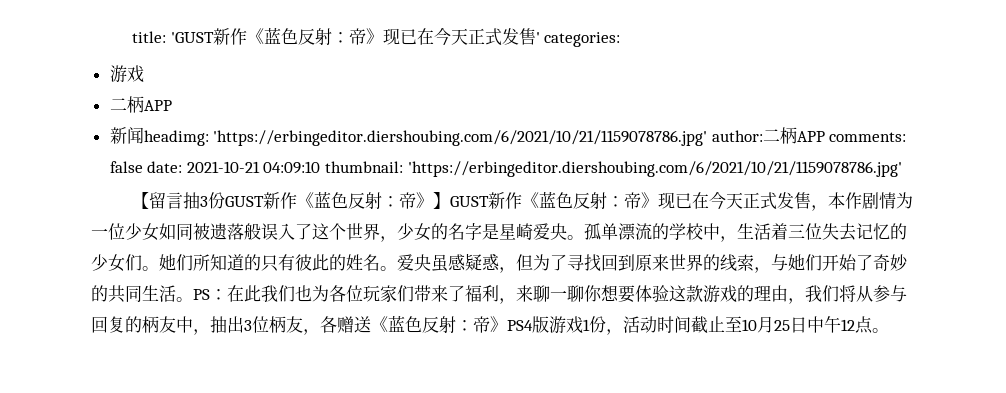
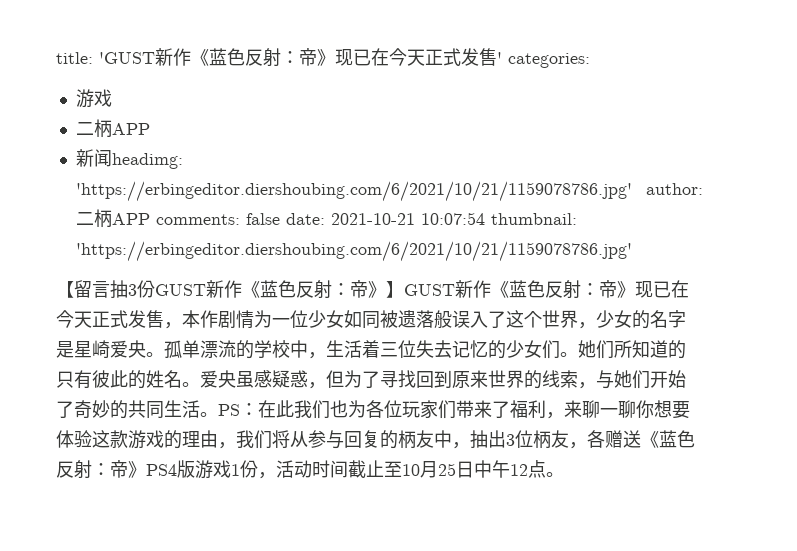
- 新闻headimg: 'https://erbingeditor.diershoubing.com/6/2021/10/21/1159078786.jpg' author:二柄APP comments: false date: 2021-10-21 04:09:10 thumbnail: 'https://erbingeditor.diershoubing.com/6/2021/10/21/1159078786.jpg'
+ 新闻headimg: 'https://erbingeditor.diershoubing.com/6/2021/10/21/1159078786.jpg' author:二柄APP comments: false date: 2021-10-21 10:07:54 thumbnail: 'https://erbingeditor.diershoubing.com/6/2021/10/21/1159078786.jpg'

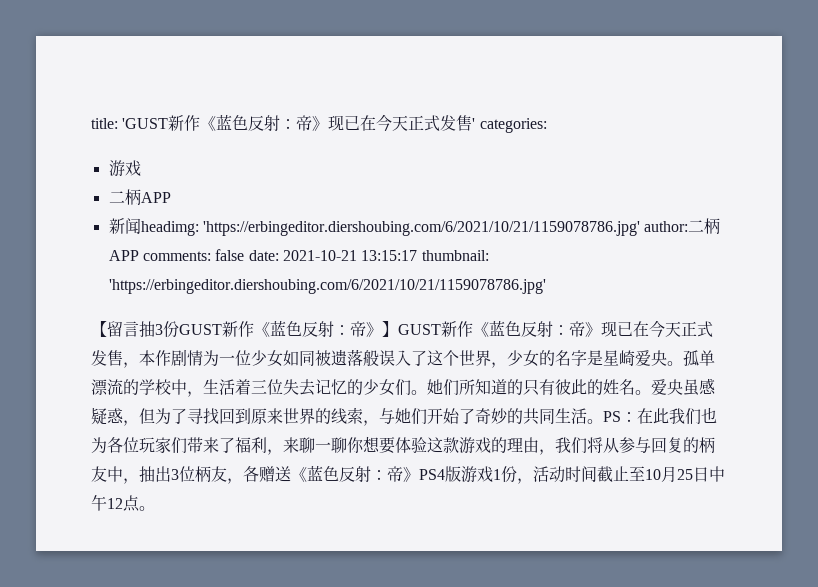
- 新闻headimg: 'https://erbingeditor.diershoubing.com/6/2021/10/21/1159078786.jpg' author:二柄APP comments: false date: 2021-10-21 10:07:54 thumbnail: 'https://erbingeditor.diershoubing.com/6/2021/10/21/1159078786.jpg'
+ 新闻headimg: 'https://erbingeditor.diershoubing.com/6/2021/10/21/1159078786.jpg' author:二柄APP comments: false date: 2021-10-21 13:15:17 thumbnail: 'https://erbingeditor.diershoubing.com/6/2021/10/21/1159078786.jpg'

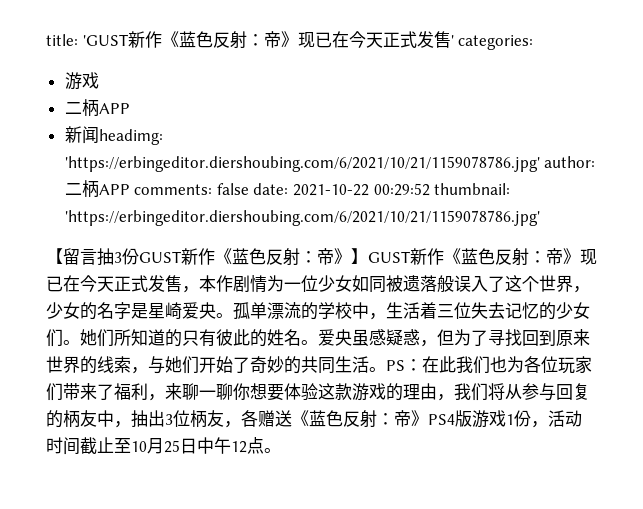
- 新闻headimg: 'https://erbingeditor.diershoubing.com/6/2021/10/21/1159078786.jpg' author:二柄APP comments: false date: 2021-10-21 13:15:17 thumbnail: 'https://erbingeditor.diershoubing.com/6/2021/10/21/1159078786.jpg'
+ 新闻headimg: 'https://erbingeditor.diershoubing.com/6/2021/10/21/1159078786.jpg' author:二柄APP comments: false date: 2021-10-22 00:29:52 thumbnail: 'https://erbingeditor.diershoubing.com/6/2021/10/21/1159078786.jpg'

